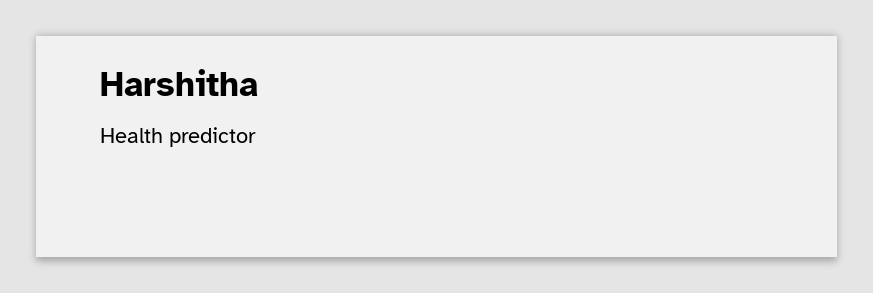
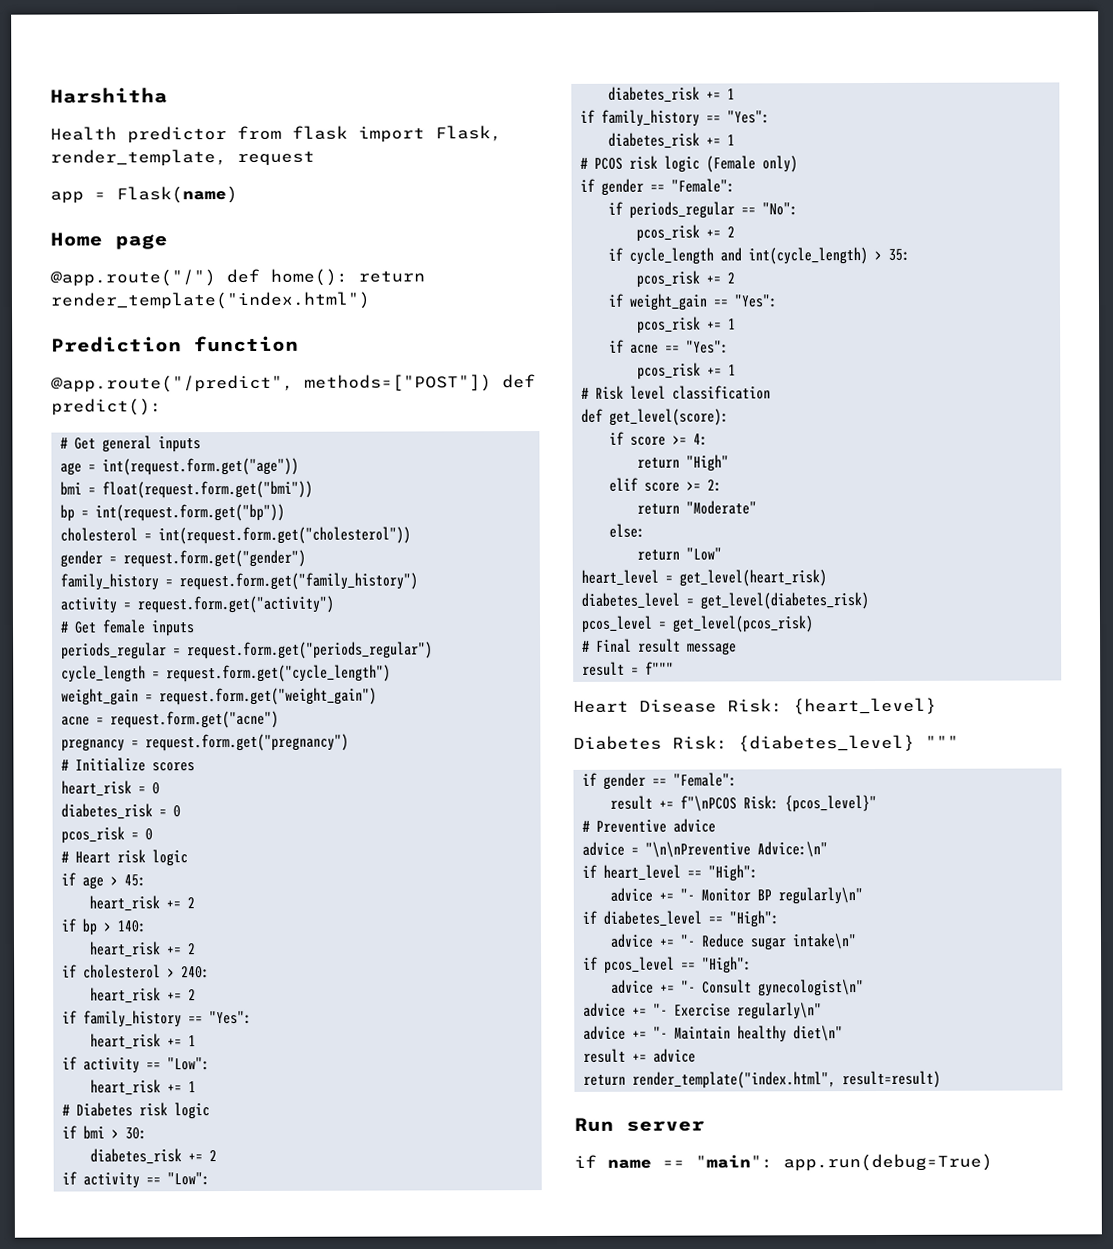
- Health predictor
+ Health predictor from flask import Flask, render_template, request
+ app = Flask(name)
+ Home page
+ @app.route("/") def home(): return render_template("index.html")
+ Prediction function
+ @app.route("/predict", methods=["POST"]) def predict():
+ # Get general inputs
+ age = int(request.form.get("age"))
+ bmi = float(request.form.get("bmi"))
+ bp = int(request.form.get("bp"))
+ cholesterol = int(request.form.get("cholesterol"))
+ gender = request.form.get("gender")
+ family_history = request.form.get("family_history")
+ activity = request.form.get("activity")
+ # Get female inputs
+ periods_regular = request.form.get("periods_regular")
+ cycle_length = request.form.get("cycle_length")
+ weight_gain = request.form.get("weight_gain")
+ acne = request.form.get("acne")
+ pregnancy = request.form.get("pregnancy")
+ # Initialize scores
+ heart_risk = 0
+ diabetes_risk = 0
+ pcos_risk = 0
+ # Heart risk logic
+ if age > 45:
+ heart_risk += 2
+ if bp > 140:
+ heart_risk += 2
+ if cholesterol > 240:
+ heart_risk += 2
+ if family_history == "Yes":
+ heart_risk += 1
+ if activity == "Low":
+ heart_risk += 1
+ # Diabetes risk logic
+ if bmi > 30:
+ diabetes_risk += 2
+ if activity == "Low":
+ diabetes_risk += 1
+ if family_history == "Yes":
+ diabetes_risk += 1
+ # PCOS risk logic (Female only)
+ if gender == "Female":
+ if periods_regular == "No":
+ pcos_risk += 2
+ if cycle_length and int(cycle_length) > 35:
+ pcos_risk += 2
+ if weight_gain == "Yes":
+ pcos_risk += 1
+ if acne == "Yes":
+ pcos_risk += 1
+ # Risk level classification
+ def get_level(score):
+ if score >= 4:
+ return "High"
+ elif score >= 2:
+ return "Moderate"
+ else:
+ return "Low"
+ heart_level = get_level(heart_risk)
+ diabetes_level = get_level(diabetes_risk)
+ pcos_level = get_level(pcos_risk)
+ # Final result message
+ result = f"""
+ Heart Disease Risk: {heart_level}
+ Diabetes Risk: {diabetes_level} """
+ if gender == "Female":
+ result += f"\nPCOS Risk: {pcos_level}"
+ # Preventive advice
+ advice = "\n\nPreventive Advice:\n"
+ if heart_level == "High":
+ advice += "- Monitor BP regularly\n"
+ if diabetes_level == "High":
+ advice += "- Reduce sugar intake\n"
+ if pcos_level == "High":
+ advice += "- Consult gynecologist\n"
+ advice += "- Exercise regularly\n"
+ advice += "- Maintain healthy diet\n"
+ result += advice
+ return render_template("index.html", result=result)
+ Run server
+ if name == "main": app.run(debug=True)

